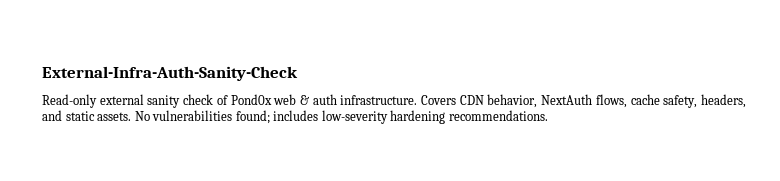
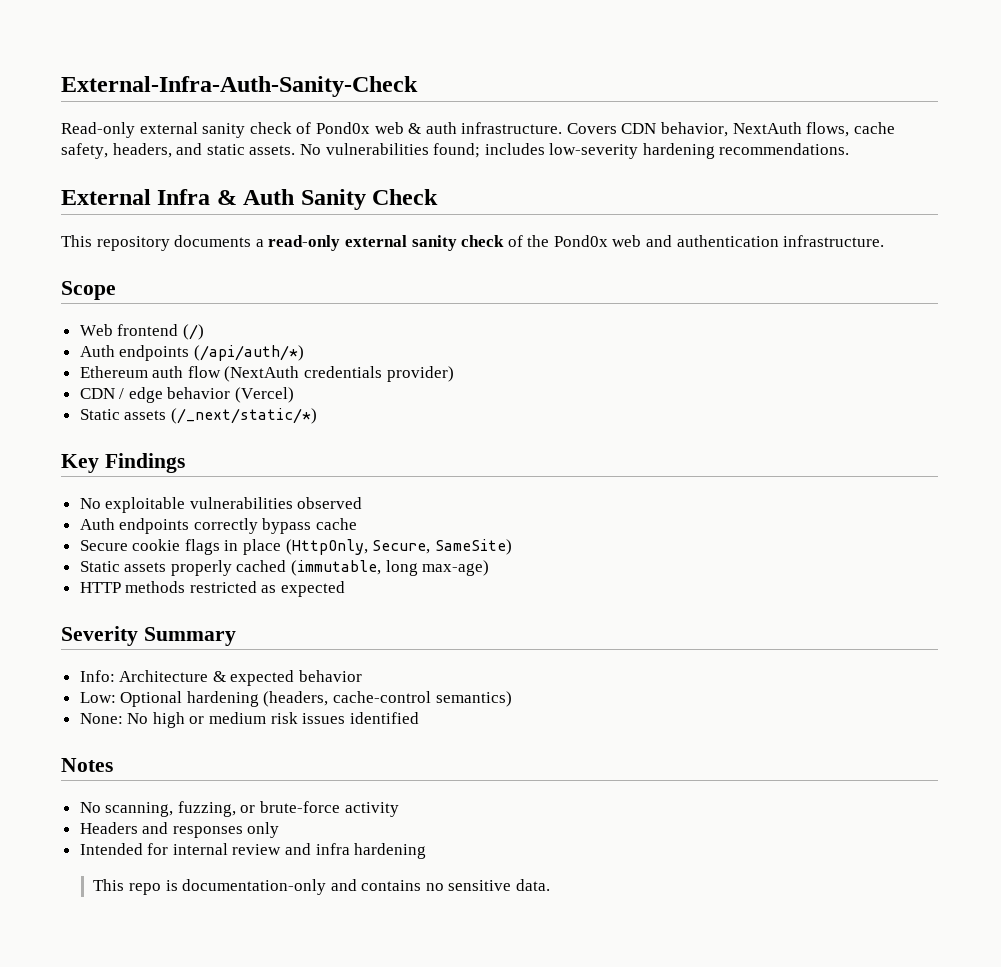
+ External Infra & Auth Sanity Check
+ This repository documents a read-only external sanity check of the Pond0x web and authentication infrastructure.
+ Scope
+ Web frontend (/)
+ Auth endpoints (/api/auth/*)
+ Ethereum auth flow (NextAuth credentials provider)
+ CDN / edge behavior (Vercel)
+ Static assets (/_next/static/*)
+ Key Findings
+ No exploitable vulnerabilities observed
+ Auth endpoints correctly bypass cache
+ Secure cookie flags in place (HttpOnly, Secure, SameSite)
+ Static assets properly cached (immutable, long max-age)
+ HTTP methods restricted as expected
+ Severity Summary
+ Info: Architecture & expected behavior
+ Low: Optional hardening (headers, cache-control semantics)
+ None: No high or medium risk issues identified
+ Notes
+ No scanning, fuzzing, or brute-force activity
+ Headers and responses only
+ Intended for internal review and infra hardening
+ This repo is documentation-only and contains no sensitive data.

